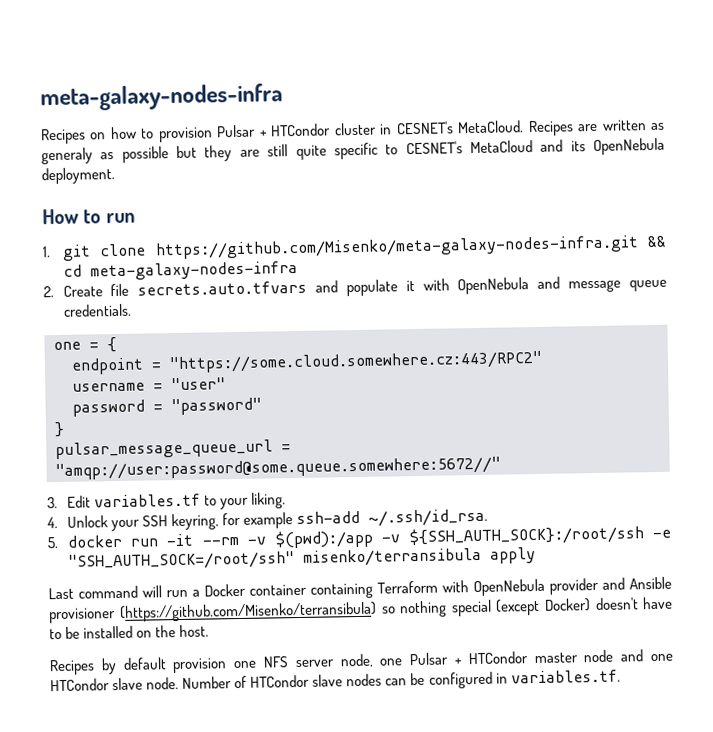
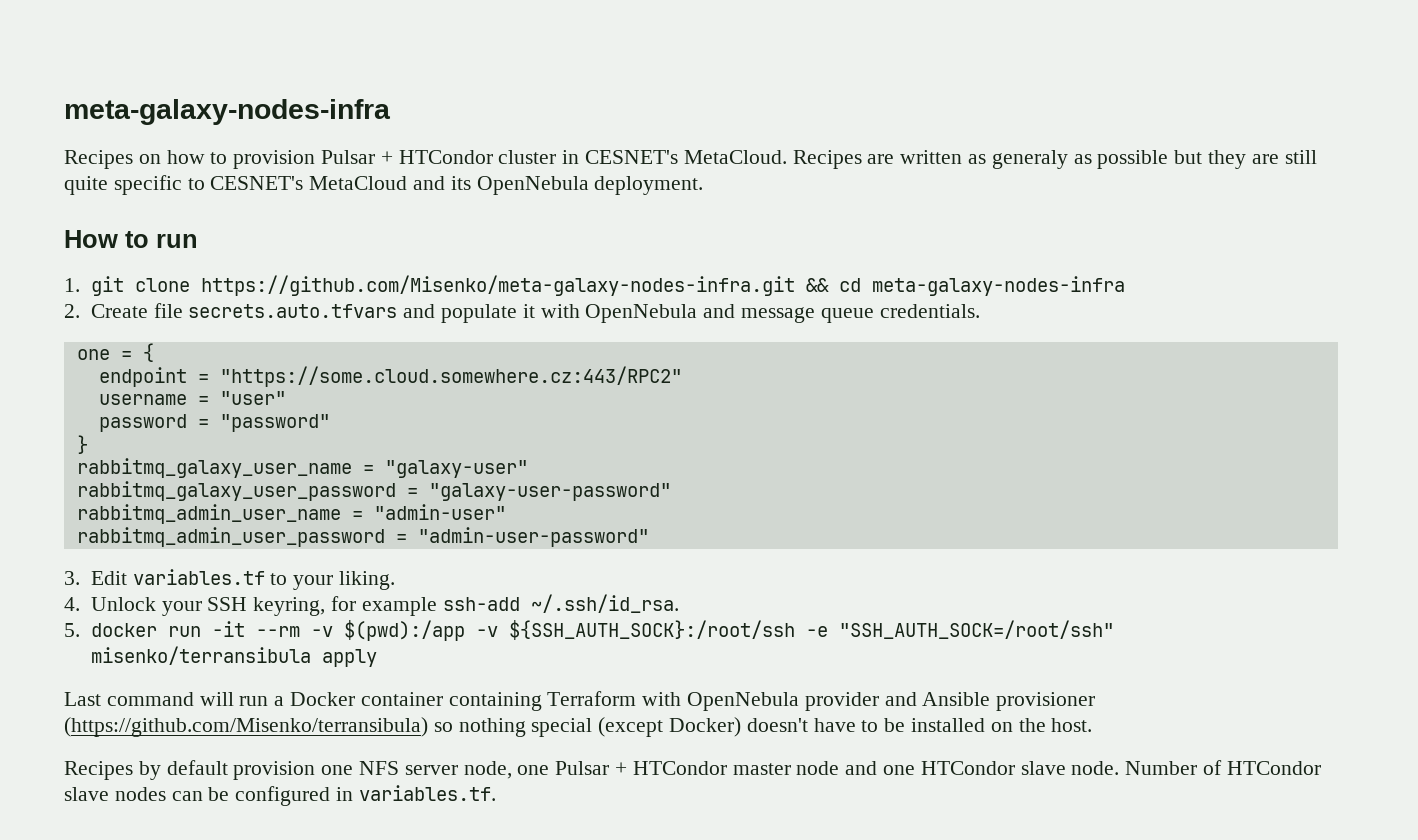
- pulsar_message_queue_url = "amqp://user:password@some.queue.somewhere:5672//"
+ rabbitmq_galaxy_user_name = "galaxy-user"
+ rabbitmq_galaxy_user_password = "galaxy-user-password"
+ rabbitmq_admin_user_name = "admin-user"
+ rabbitmq_admin_user_password = "admin-user-password"

